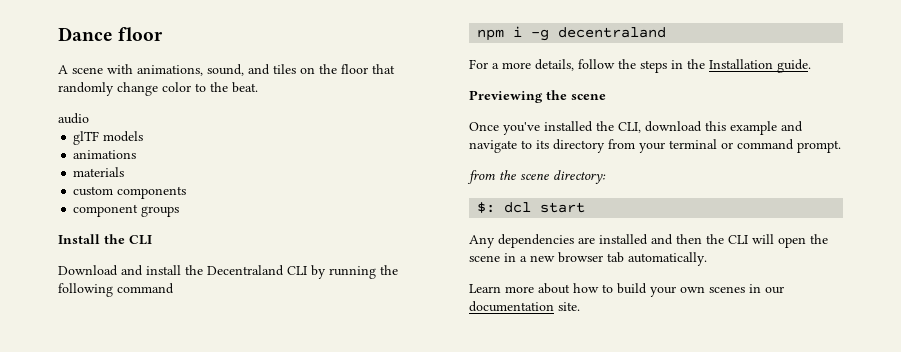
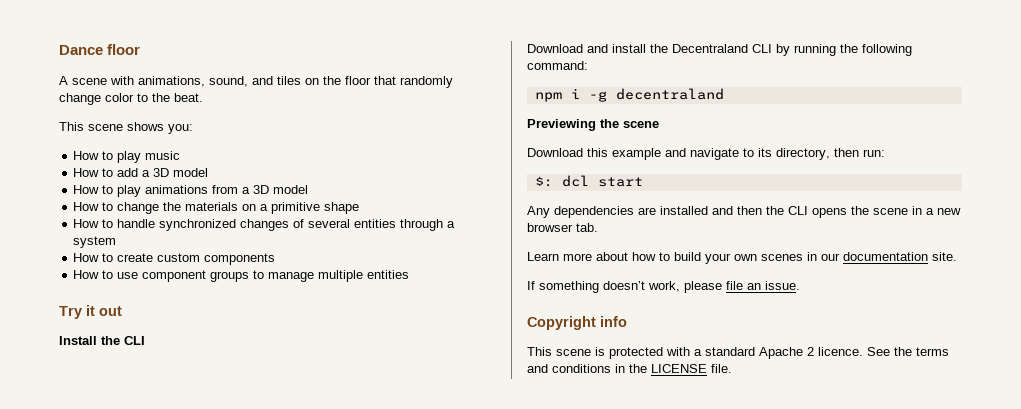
- audio
- glTF models
- animations
- materials
- custom components
+ This scene shows you:
+ How to play music
+ How to add a 3D model
+ How to play animations from a 3D model
+ How to change the materials on a primitive shape
+ How to handle synchronized changes of several entities through a system
+ How to create custom components
- component groups
+ How to use component groups to manage multiple entities
+ Try it out
- Download and install the Decentraland CLI by running the following command
+ Download and install the Decentraland CLI by running the following command:
- For a more details, follow the steps in the Installation guide.
  Previewing the scene
- Once you've installed the CLI, download this example and navigate to its directory from your terminal or command prompt.
- from the scene directory:
+ Download this example and navigate to its directory, then run:
- Any dependencies are installed and then the CLI will open the scene in a new browser tab automatically.
+ Any dependencies are installed and then the CLI opens the scene in a new browser tab.
+ If something doesn’t work, please file an issue.
+ Copyright info
+ This scene is protected with a standard Apache 2 licence. See the terms and conditions in the LICENSE file.

